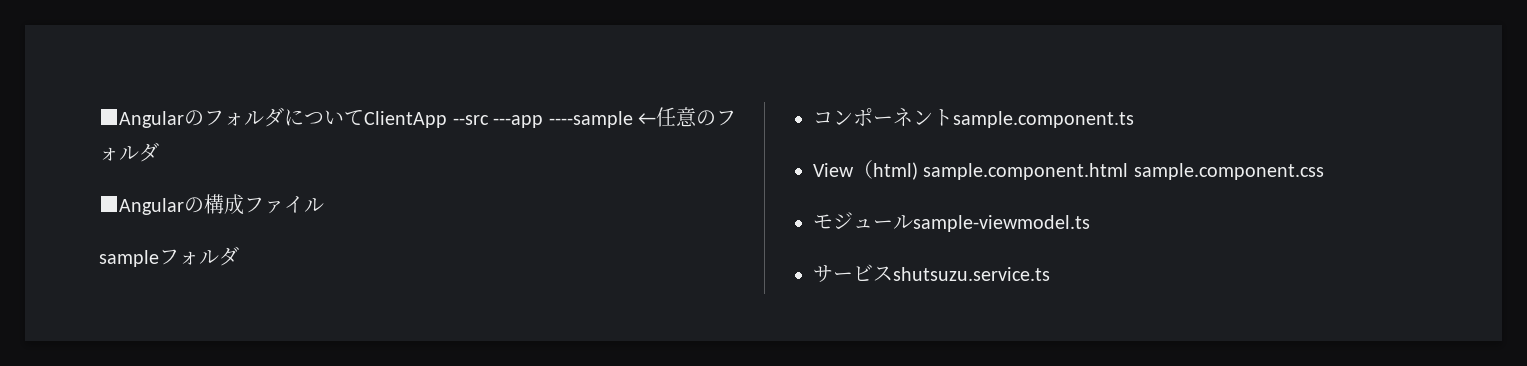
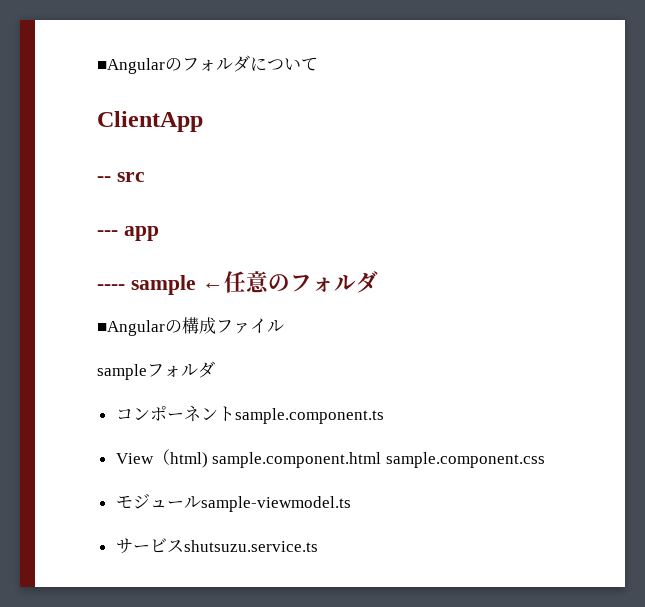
- ■AngularのフォルダについてClientApp --src ---app ----sample ←任意のフォルダ
+ ■Angularのフォルダについて
+ ClientApp
+ -- src
+ --- app
+ ---- sample ←任意のフォルダ

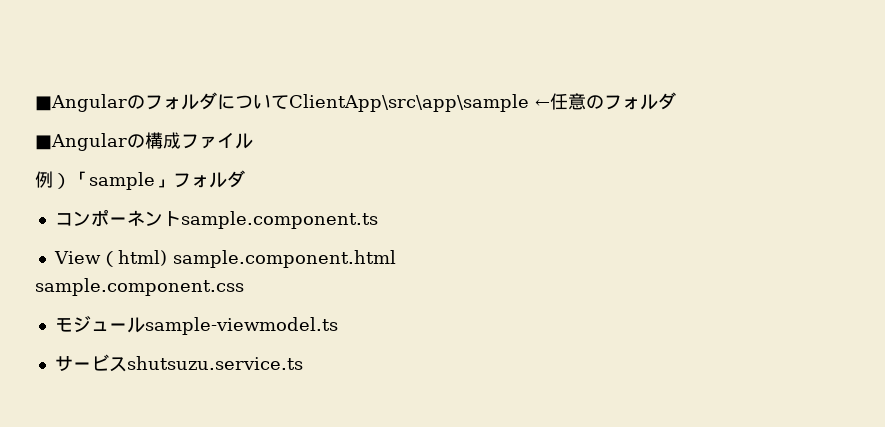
- ■Angularのフォルダについて
- ClientApp
- -- src
- --- app
- ---- sample ←任意のフォルダ
+ ■AngularのフォルダについてClientApp\src\app\sample ←任意のフォルダ
- sampleフォルダ
+ 例）「sample」フォルダ
- View（html) sample.component.html sample.component.css
+ View（html) sample.component.html
+ sample.component.css

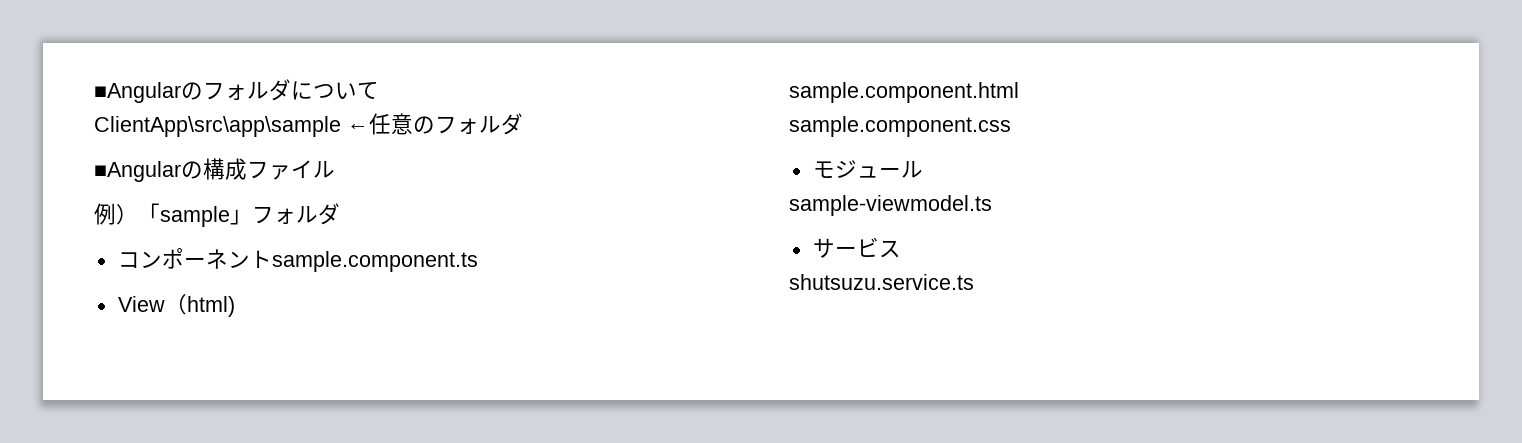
- ■AngularのフォルダについてClientApp\src\app\sample ←任意のフォルダ
+ ■Angularのフォルダについて
+ ClientApp\src\app\sample ←任意のフォルダ
- View（html) sample.component.html
+ View（html)
+ sample.component.html
- モジュールsample-viewmodel.ts
+ モジュール
+ sample-viewmodel.ts
- サービスshutsuzu.service.ts
+ サービス
+ shutsuzu.service.ts

